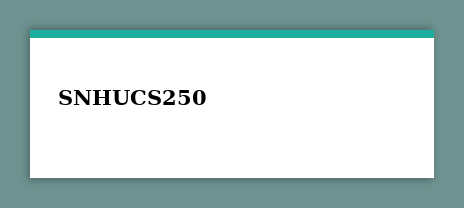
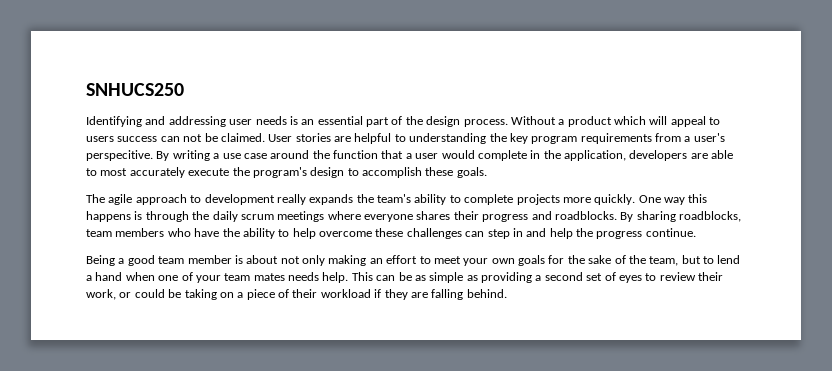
+ Identifying and addressing user needs is an essential part of the design process. Without a product which will appeal to users success can not be claimed. User stories are helpful to understanding the key program requirements from a user's perspecitive. By writing a use case around the function that a user would complete in the application, developers are able to most accurately execute the program's design to accomplish these goals.
+ The agile approach to development really expands the team's ability to complete projects more quickly. One way this happens is through the daily scrum meetings where everyone shares their progress and roadblocks. By sharing roadblocks, team members who have the ability to help overcome these challenges can step in and help the progress continue.
+ Being a good team member is about not only making an effort to meet your own goals for the sake of the team, but to lend a hand when one of your team mates needs help. This can be as simple as providing a second set of eyes to review their work, or could be taking on a piece of their workload if they are falling behind.

